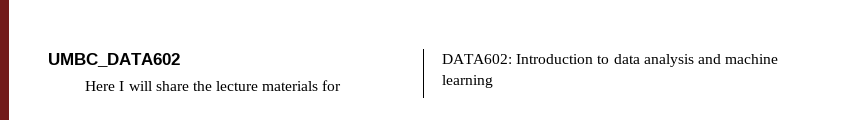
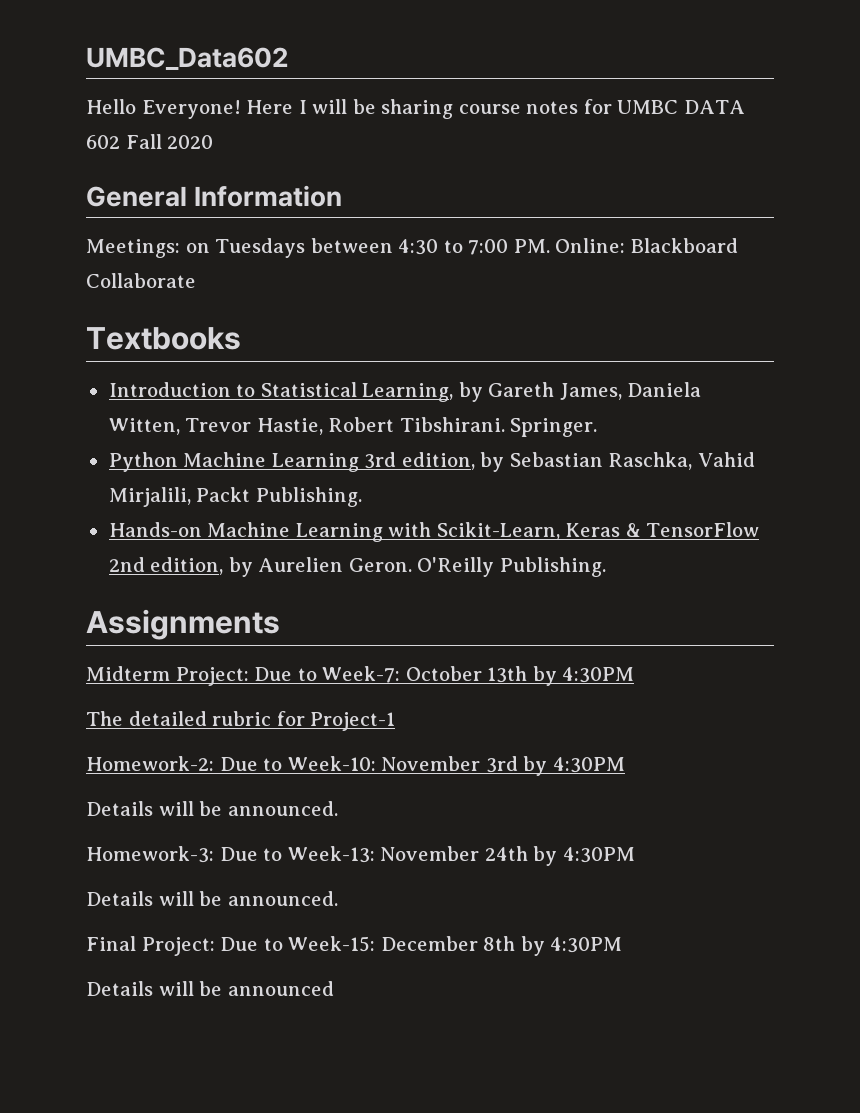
- UMBC_DATA602
- Here I will share the lecture materials for DATA602: Introduction to data analysis and machine learning
+ UMBC_Data602
+ Hello Everyone! Here I will be sharing course notes for UMBC DATA 602 Fall 2020
+ General Information
+ Meetings: on Tuesdays between 4:30 to 7:00 PM. Online: Blackboard Collaborate
+ Textbooks
+ Introduction to Statistical Learning, by Gareth James, Daniela Witten, Trevor Hastie, Robert Tibshirani. Springer.
+ Python Machine Learning 3rd edition, by Sebastian Raschka, Vahid Mirjalili, Packt Publishing.
+ Hands-on Machine Learning with Scikit-Learn, Keras & TensorFlow 2nd edition, by Aurelien Geron. O'Reilly Publishing.
+ Assignments
+ Midterm Project: Due to Week-7: October 13th by 4:30PM
+ The detailed rubric for Project-1
+ Homework-2: Due to Week-10: November 3rd by 4:30PM
+ Details will be announced.
+ Homework-3: Due to Week-13: November 24th by 4:30PM
+ Details will be announced.
+ Final Project: Due to Week-15: December 8th by 4:30PM
+ Details will be announced

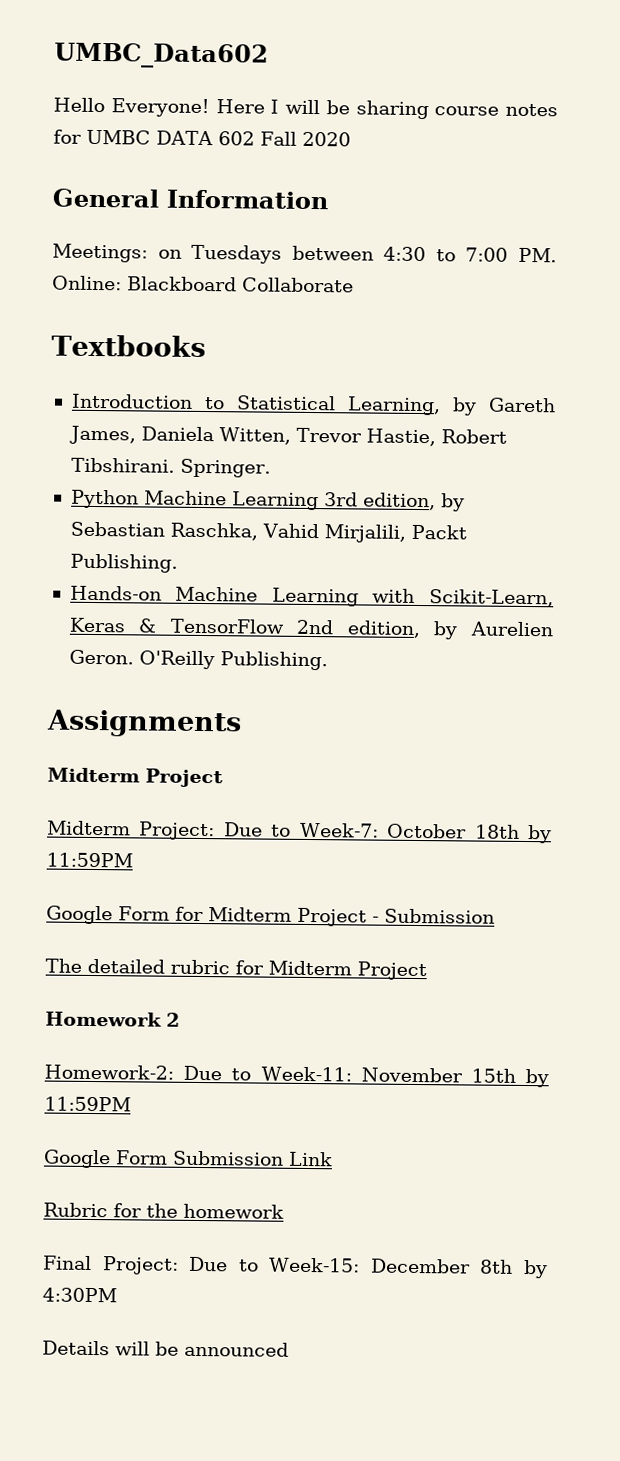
  Assignments
+ Midterm Project
- Midterm Project: Due to Week-7: October 13th by 4:30PM
+ Midterm Project: Due to Week-7: October 18th by 11:59PM
+ Google Form for Midterm Project - Submission
- The detailed rubric for Project-1
+ The detailed rubric for Midterm Project
+ Homework 2
- Homework-2: Due to Week-10: November 3rd by 4:30PM
- Details will be announced.
- Homework-3: Due to Week-13: November 24th by 4:30PM
- Details will be announced.
+ Homework-2: Due to Week-11: November 15th by 11:59PM
+ Google Form Submission Link
+ Rubric for the homework

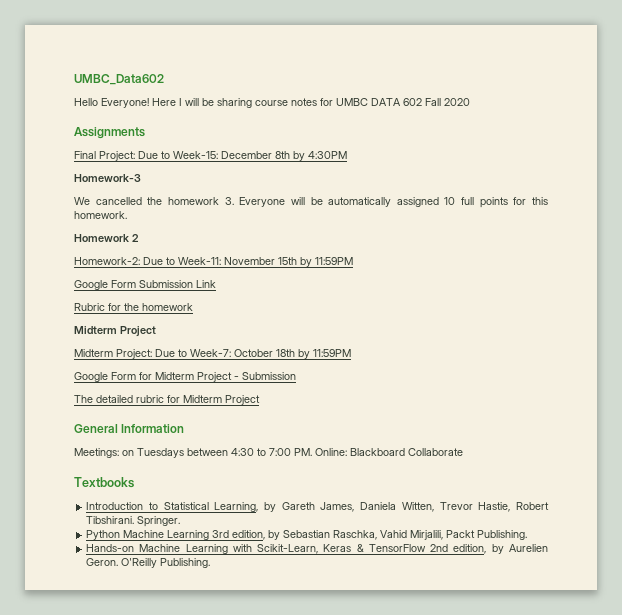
+ Assignments
+ Final Project: Due to Week-15: December 8th by 4:30PM
+ Homework-3
+ We cancelled the homework 3. Everyone will be automatically assigned 10 full points for this homework.
+ Homework 2
+ Homework-2: Due to Week-11: November 15th by 11:59PM
+ Google Form Submission Link
+ Rubric for the homework
+ Midterm Project
+ Midterm Project: Due to Week-7: October 18th by 11:59PM
+ Google Form for Midterm Project - Submission
+ The detailed rubric for Midterm Project
- Assignments
- Midterm Project
- Midterm Project: Due to Week-7: October 18th by 11:59PM
- Google Form for Midterm Project - Submission
- The detailed rubric for Midterm Project
- Homework 2
- Homework-2: Due to Week-11: November 15th by 11:59PM
- Google Form Submission Link
- Rubric for the homework
- Final Project: Due to Week-15: December 8th by 4:30PM
- Details will be announced

